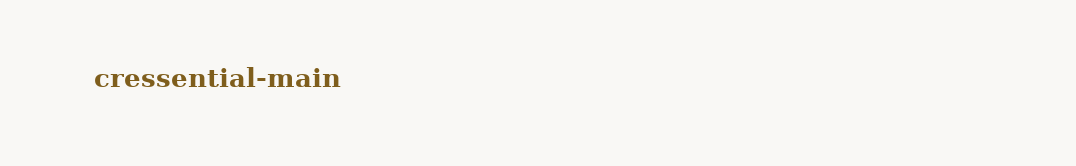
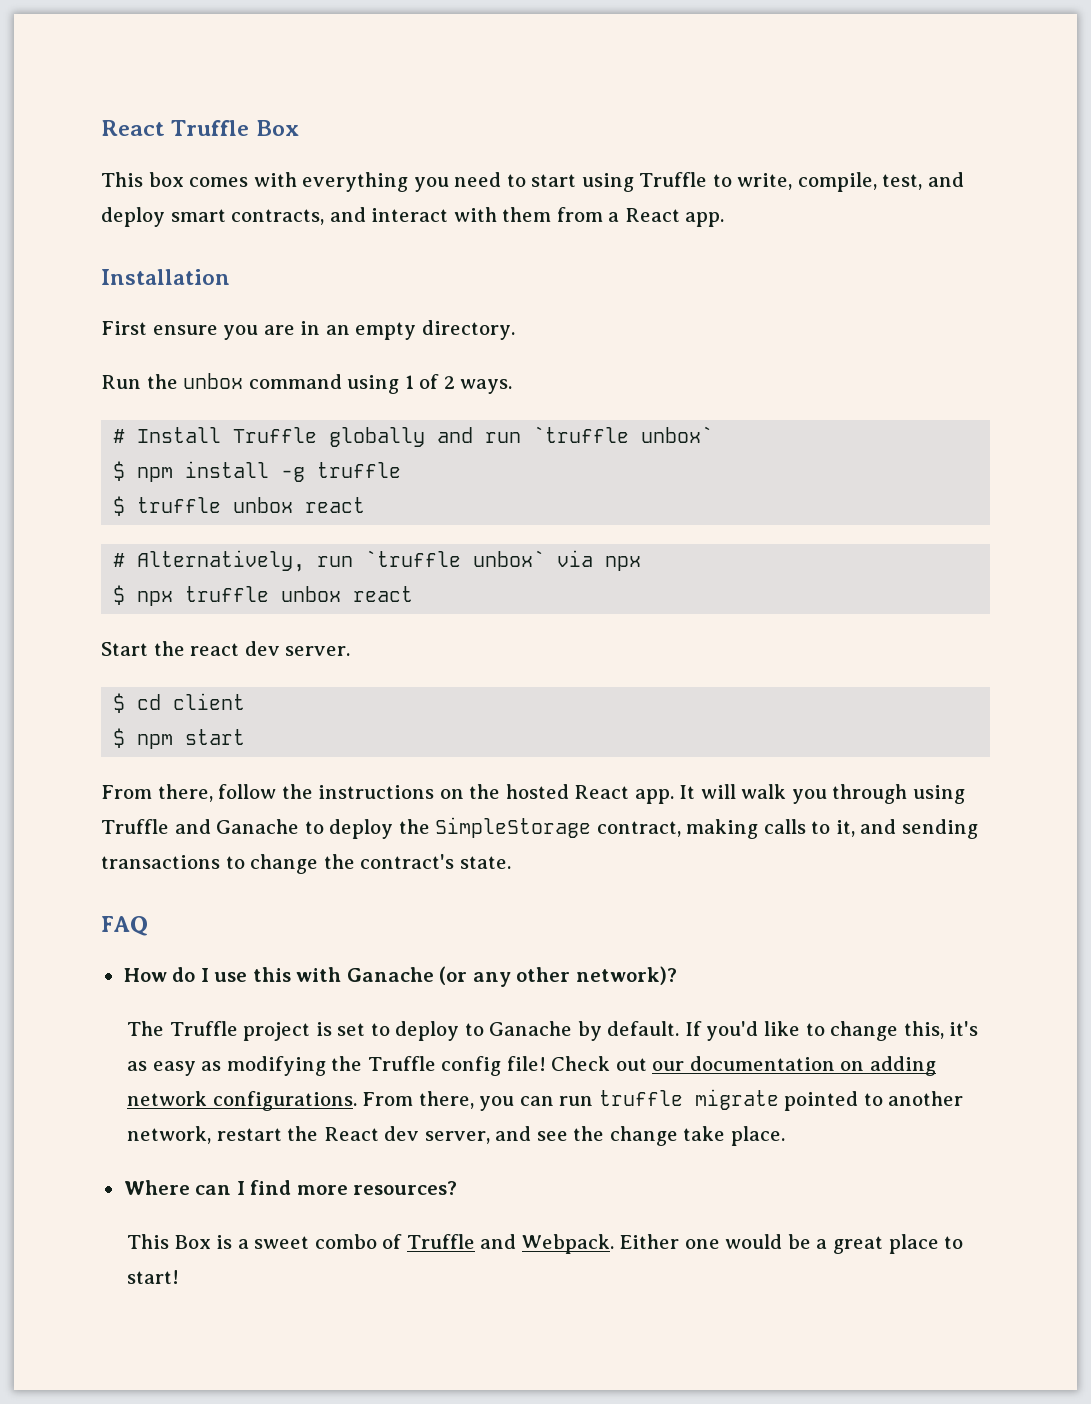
- cressential-main
+ React Truffle Box
+ This box comes with everything you need to start using Truffle to write, compile, test, and deploy smart contracts, and interact with them from a React app.
+ Installation
+ First ensure you are in an empty directory.
+ Run the unbox command using 1 of 2 ways.
+ # Install Truffle globally and run `truffle unbox`
+ $ npm install -g truffle
+ $ truffle unbox react
+ # Alternatively, run `truffle unbox` via npx
+ $ npx truffle unbox react
+ Start the react dev server.
+ $ cd client
+ $ npm start
+ From there, follow the instructions on the hosted React app. It will walk you through using Truffle and Ganache to deploy the SimpleStorage contract, making calls to it, and sending transactions to change the contract's state.
+ FAQ
+ How do I use this with Ganache (or any other network)?
+ The Truffle project is set to deploy to Ganache by default. If you'd like to change this, it's as easy as modifying the Truffle config file! Check out our documentation on adding network configurations. From there, you can run truffle migrate pointed to another network, restart the React dev server, and see the change take place.
+ Where can I find more resources?
+ This Box is a sweet combo of Truffle and Webpack. Either one would be a great place to start!

